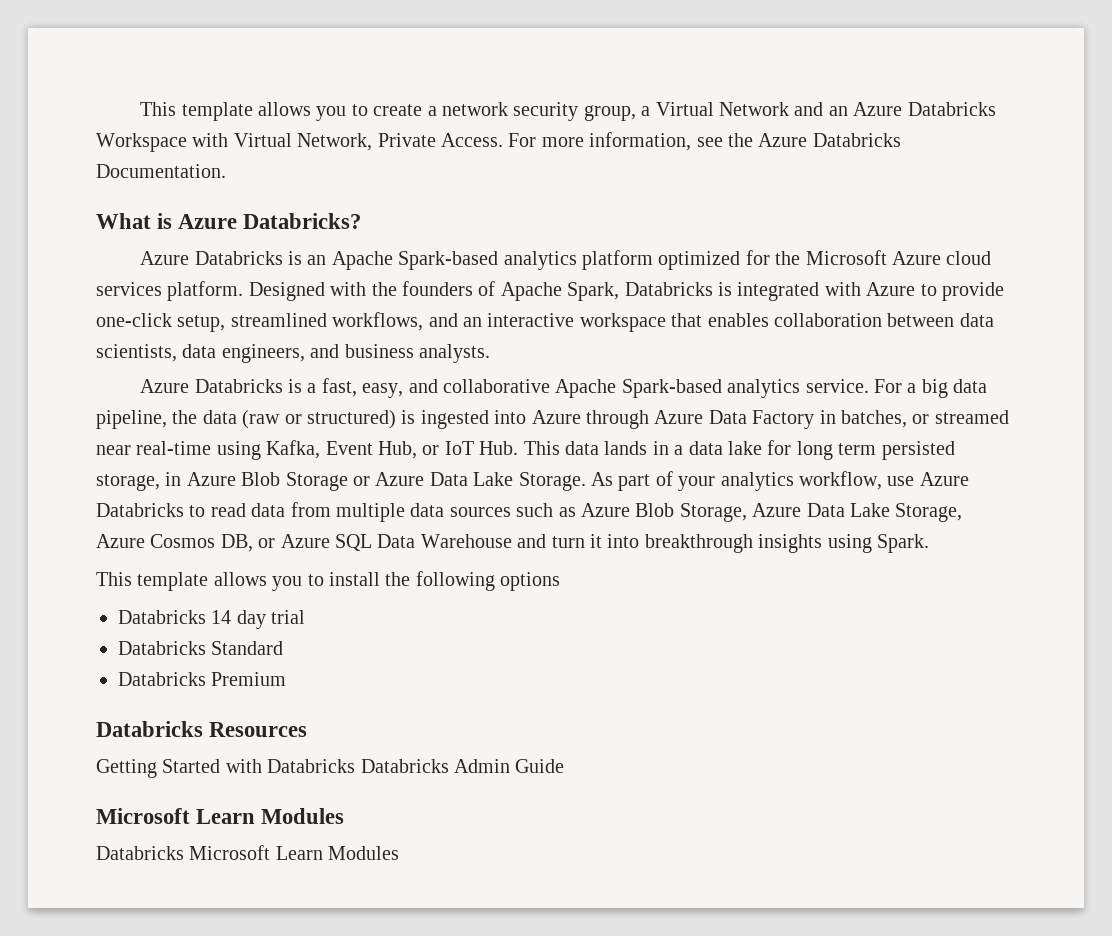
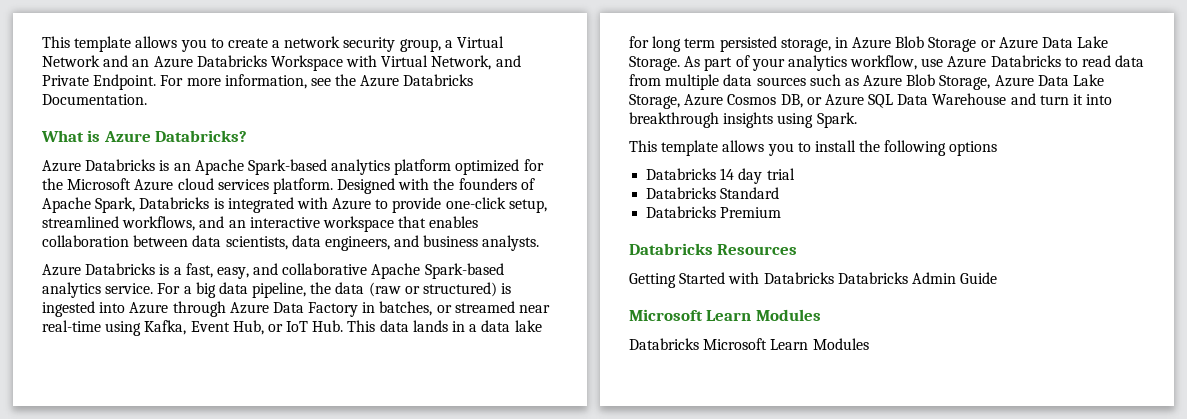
- This template allows you to create a network security group, a Virtual Network and an Azure Databricks Workspace with Virtual Network, Private Access.
+ This template allows you to create a network security group, a Virtual Network and an Azure Databricks Workspace with Virtual Network, and Private Endpoint.

